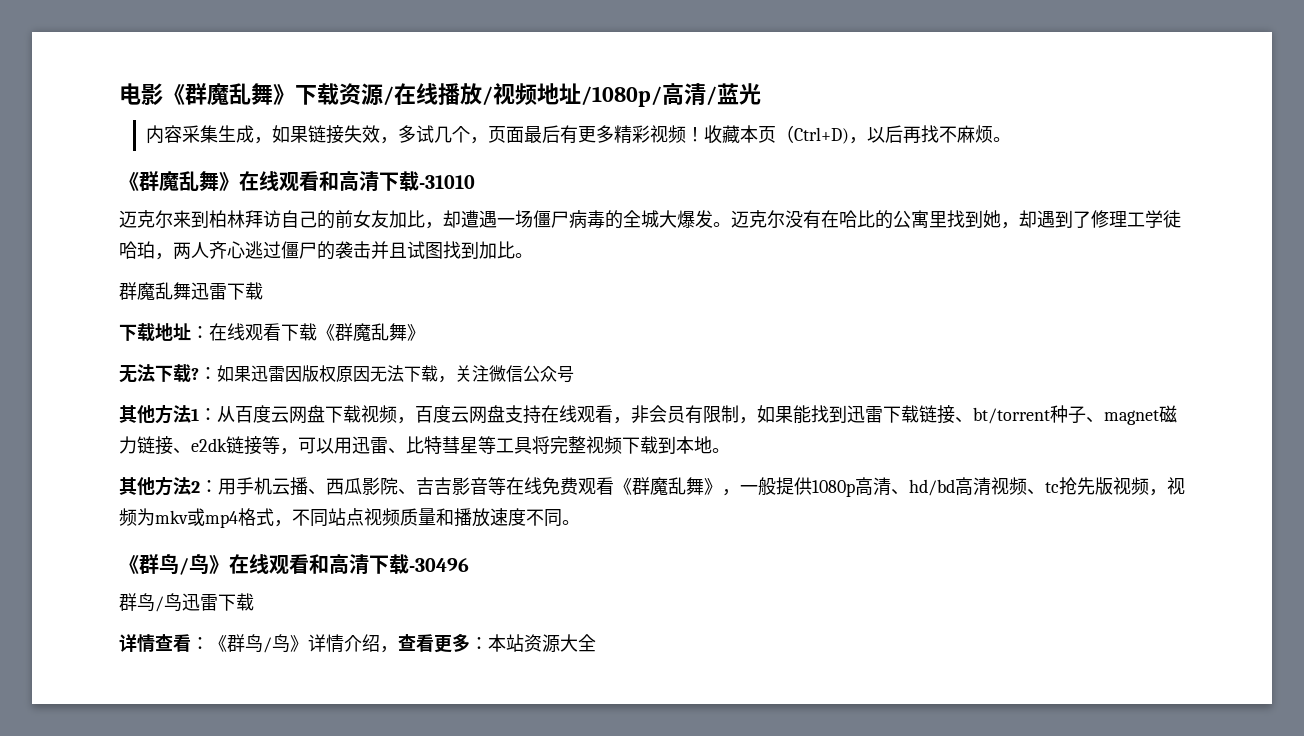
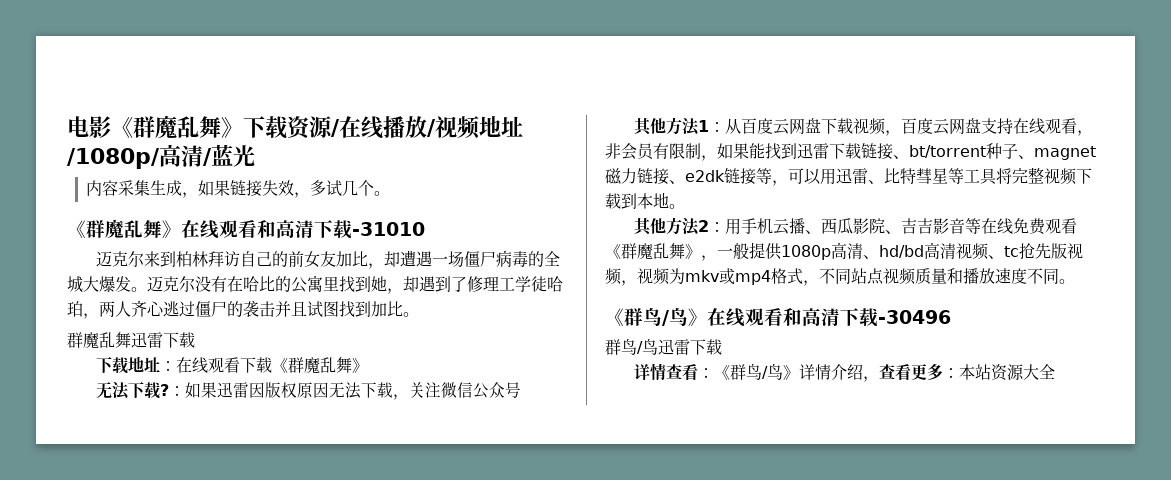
- 内容采集生成，如果链接失效，多试几个，页面最后有更多精彩视频！收藏本页（Ctrl+D)，以后再找不麻烦。
+ 内容采集生成，如果链接失效，多试几个。

